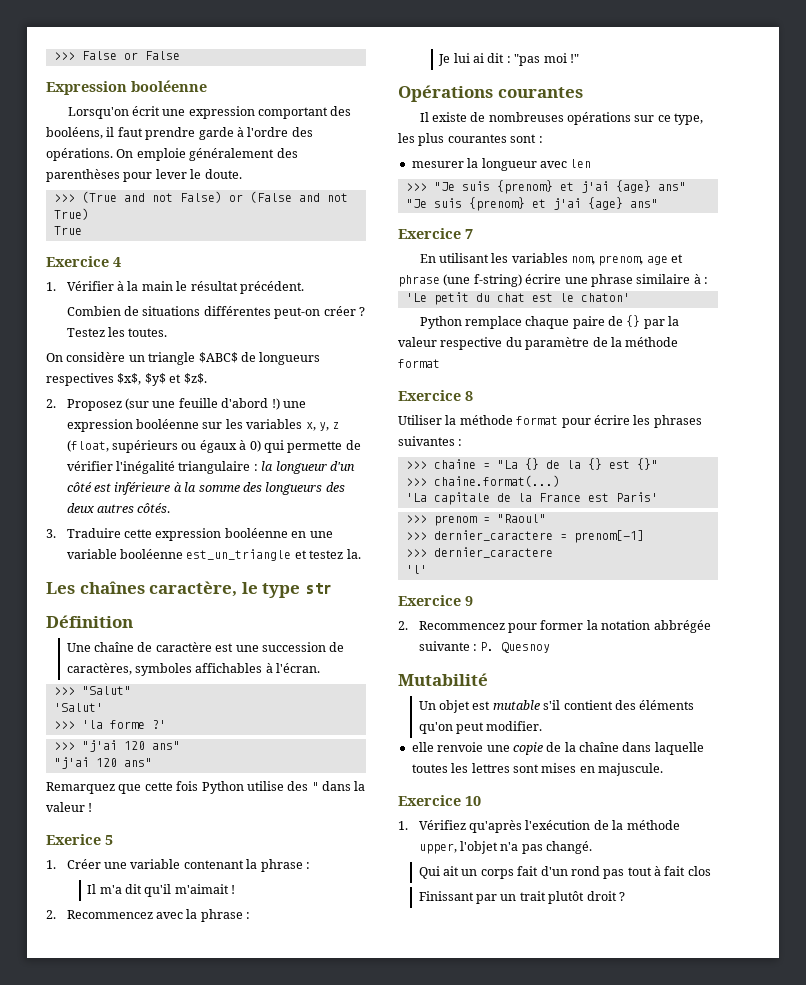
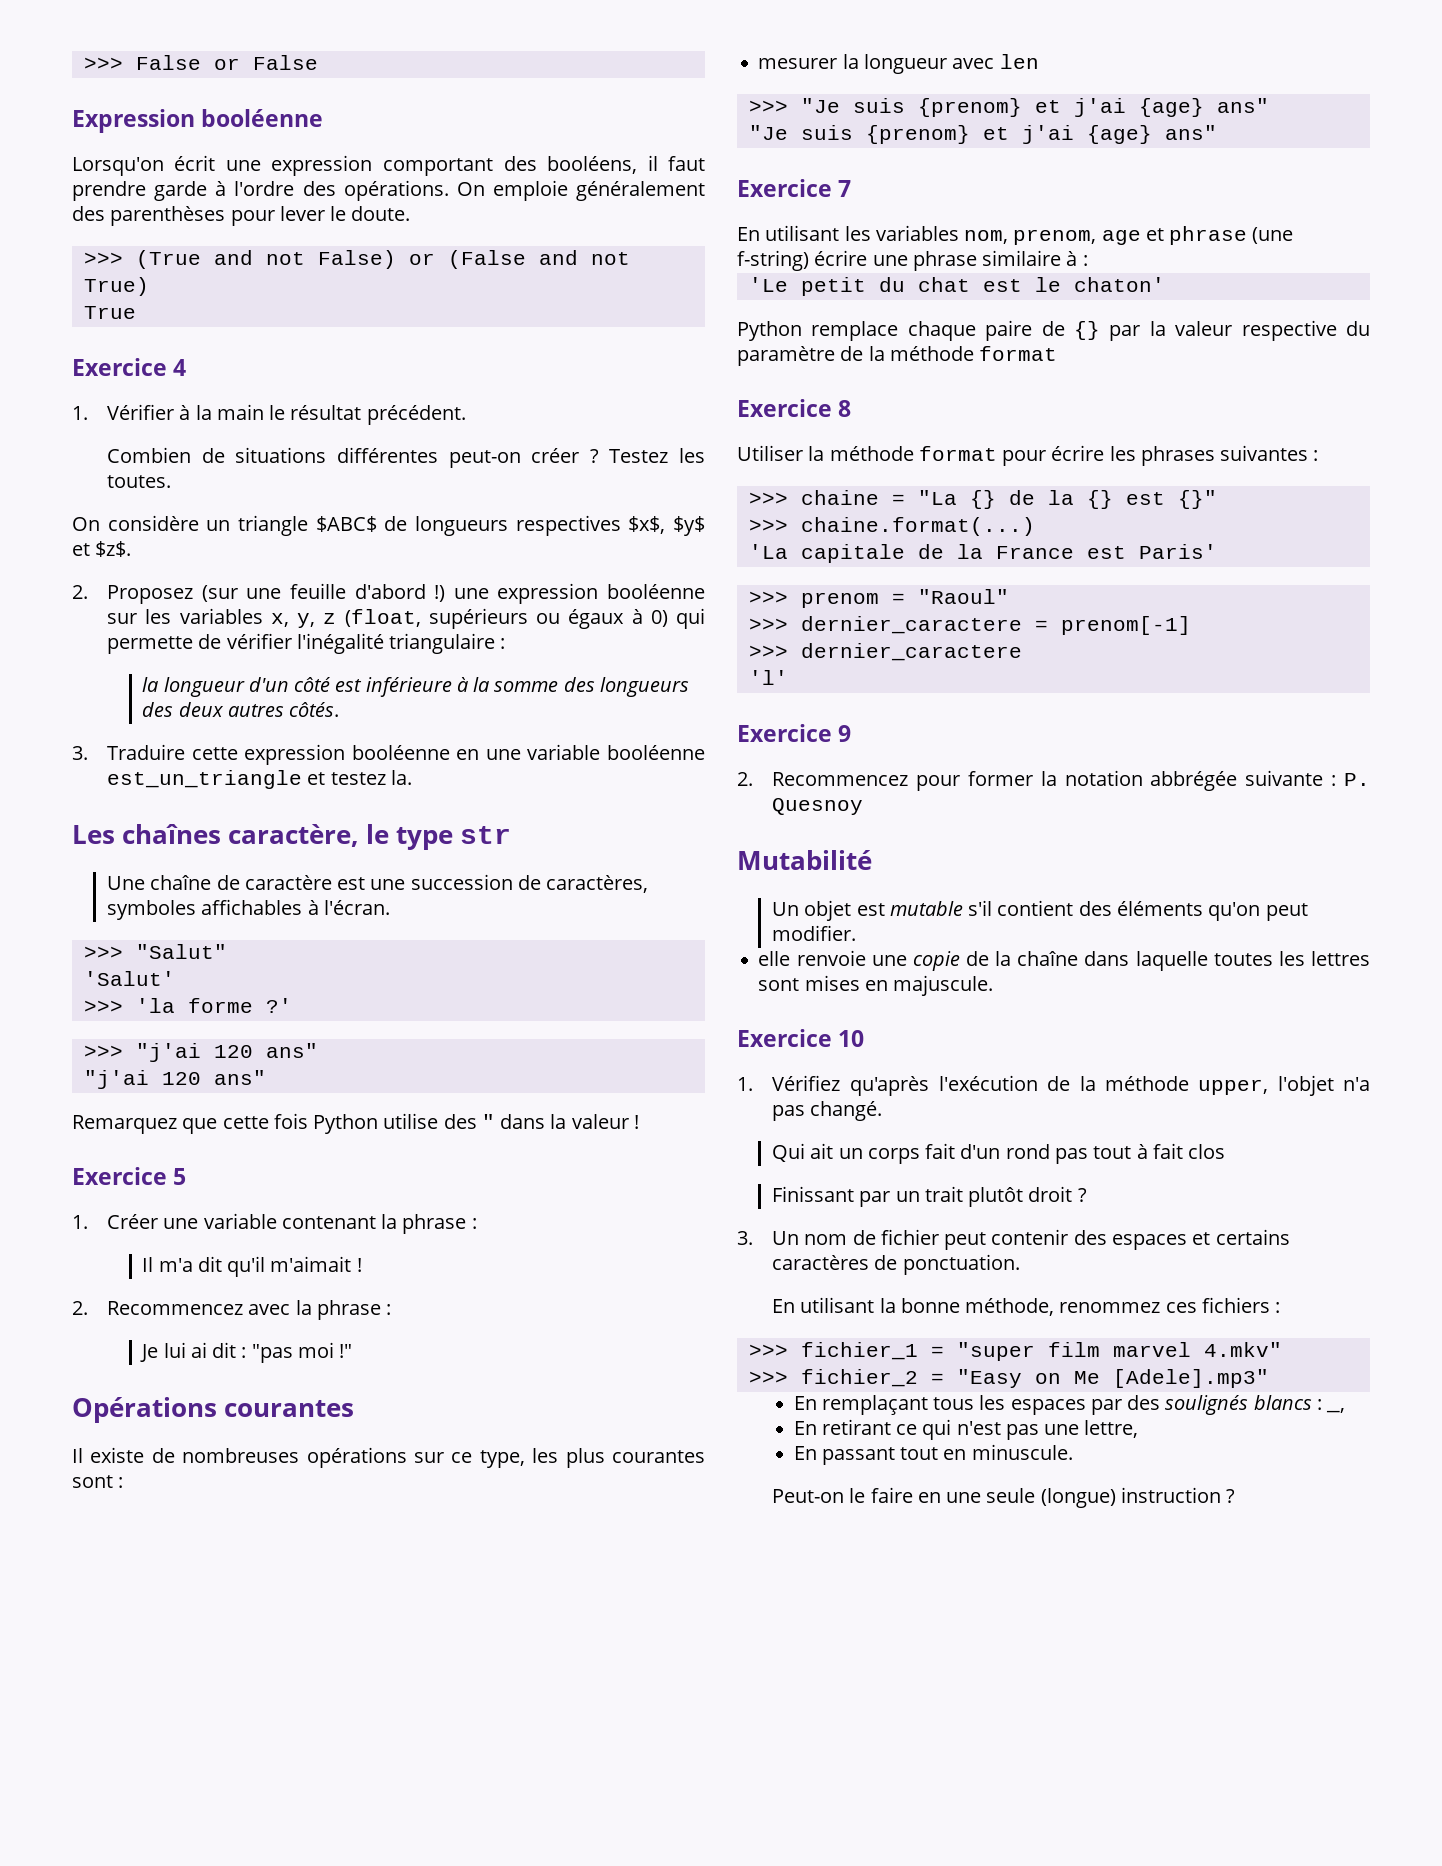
- 2. Proposez (sur une feuille d'abord !) une expression booléenne sur les variables x, y, z (float, supérieurs ou égaux à 0) qui permette de vérifier l'inégalité triangulaire : la longueur d'un côté est inférieure à la somme des longueurs des deux autres côtés.
+ 2. Proposez (sur une feuille d'abord !) une expression booléenne sur les variables x, y, z (float, supérieurs ou égaux à 0) qui permette de vérifier l'inégalité triangulaire :
+ la longueur d'un côté est inférieure à la somme des longueurs des deux autres côtés.
- Définition
- Exerice 5
+ Exercice 5
+ 3. Un nom de fichier peut contenir des espaces et certains caractères de ponctuation.
+ En utilisant la bonne méthode, renommez ces fichiers :
+ >>> fichier_1 = "super film marvel 4.mkv"
+ >>> fichier_2 = "Easy on Me [Adele].mp3"
+ En remplaçant tous les espaces par des soulignés blancs : _,
+ En retirant ce qui n'est pas une lettre,
+ En passant tout en minuscule.
+ Peut-on le faire en une seule (longue) instruction ?

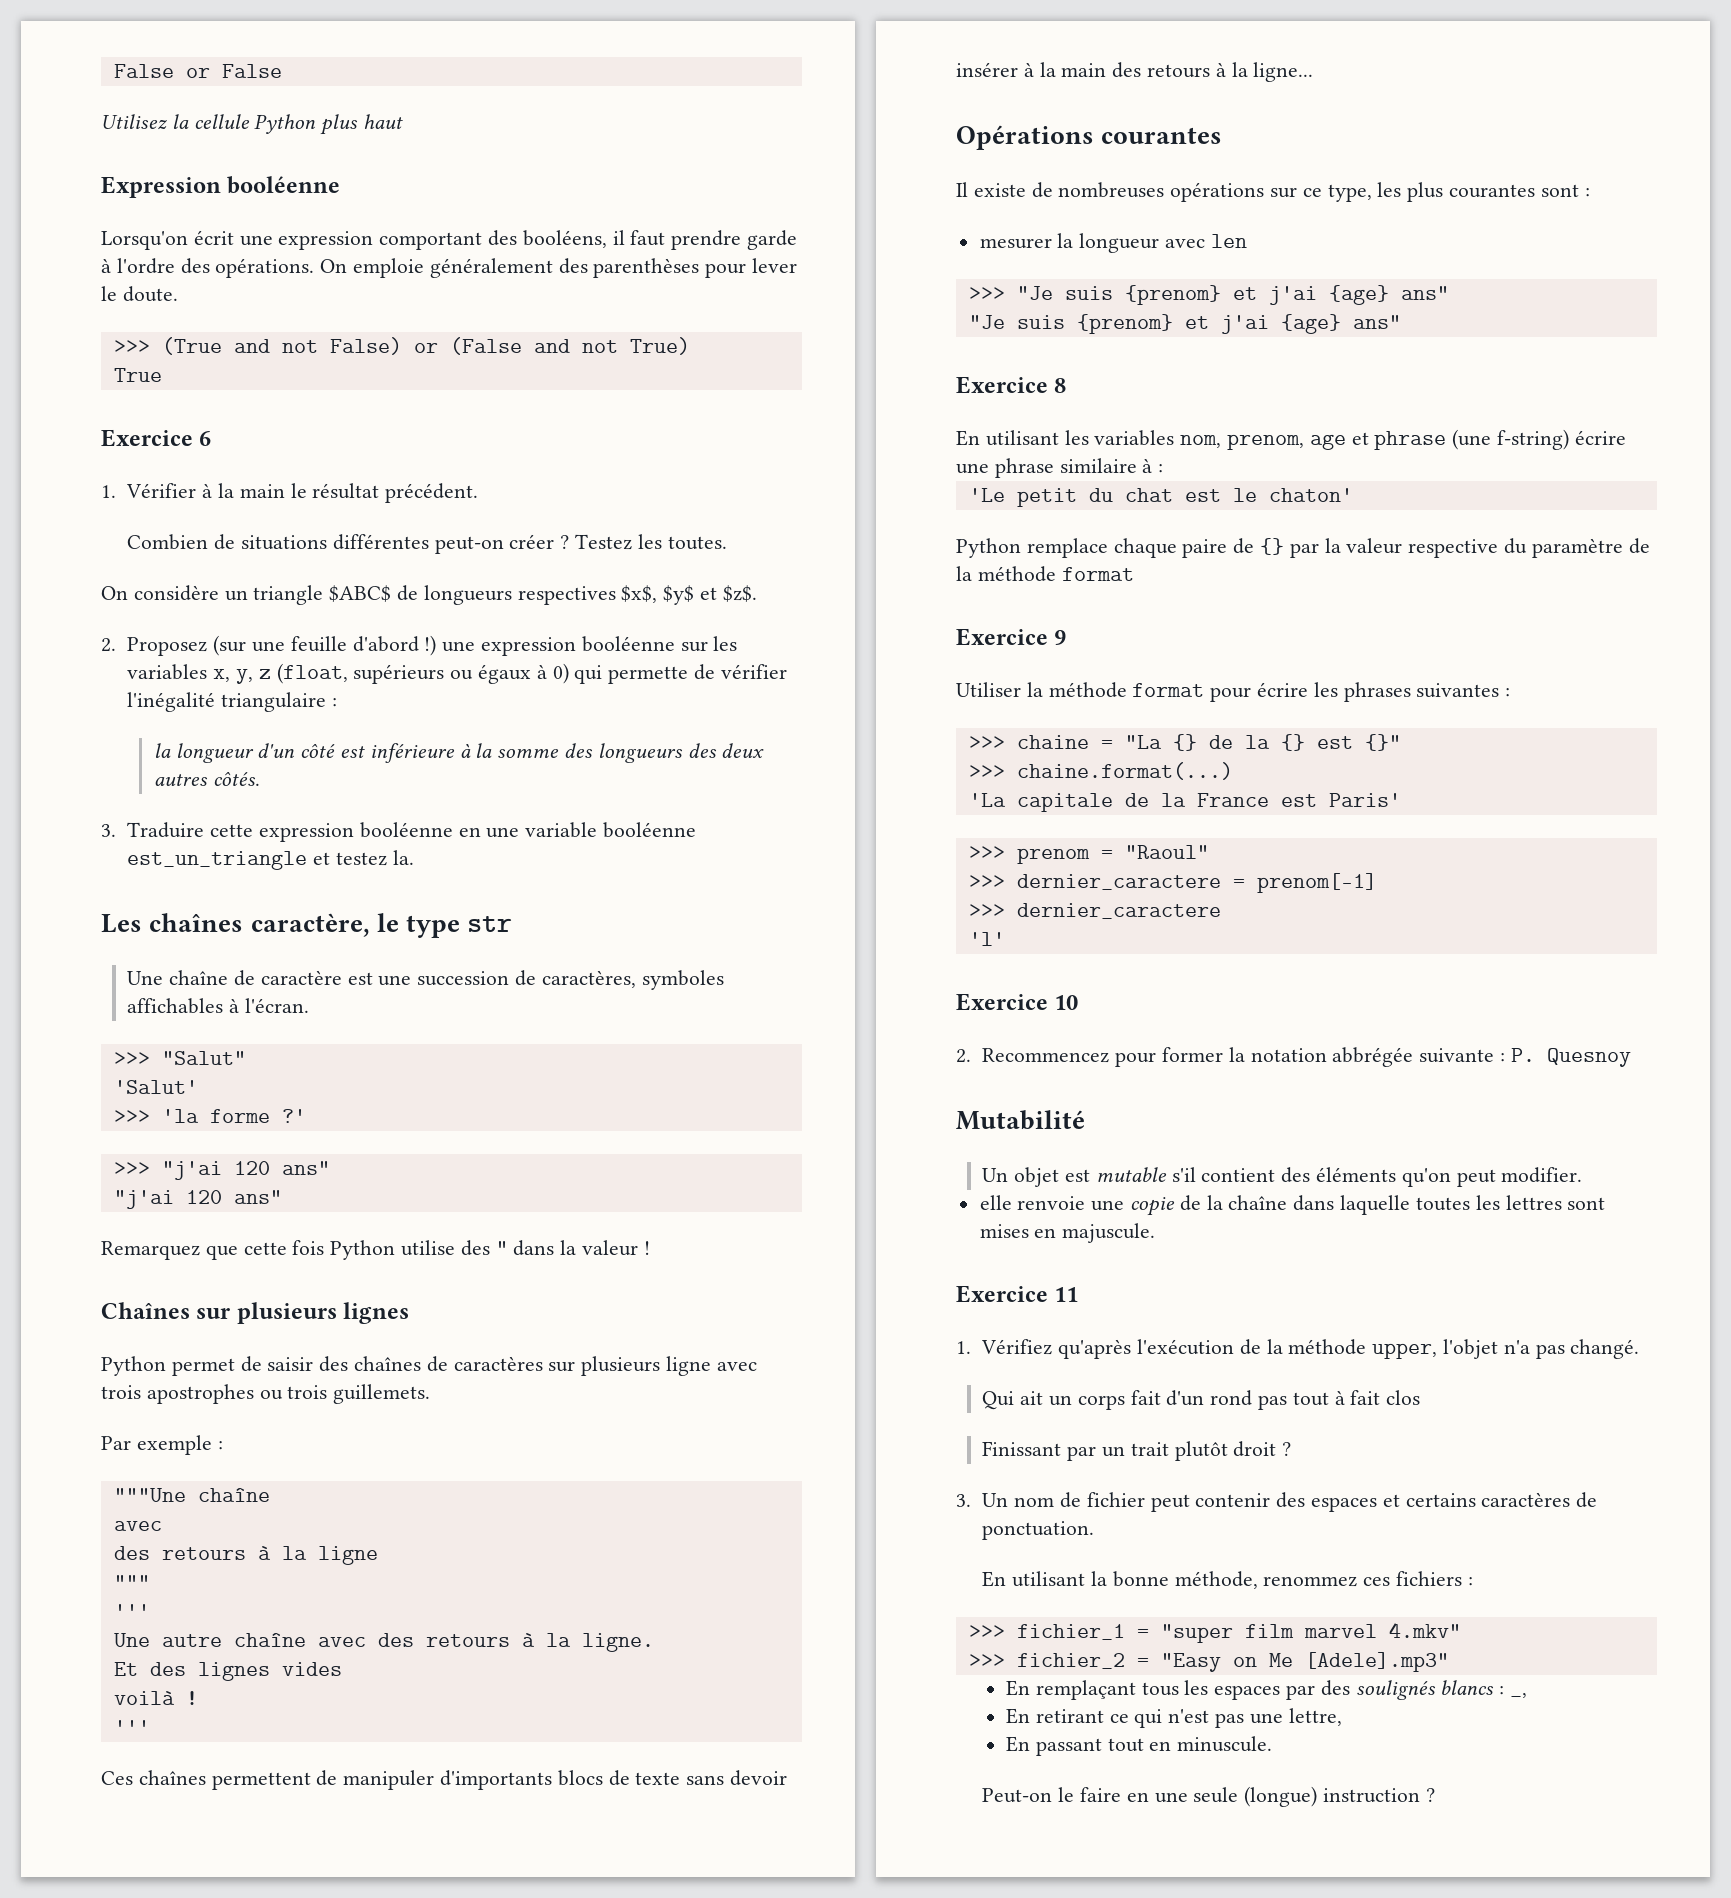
- >>> False or False
+ False or False
+ Utilisez la cellule Python plus haut
- Exercice 4
+ Exercice 6
- Exercice 5
- 1. Créer une variable contenant la phrase :
- Il m'a dit qu'il m'aimait !
- 2. Recommencez avec la phrase :
- Je lui ai dit : "pas moi !"
+ Chaînes sur plusieurs lignes
+ Python permet de saisir des chaînes de caractères sur plusieurs ligne avec trois apostrophes ou trois guillemets.
+ Par exemple :
+ """Une chaîne
+ avec
+ des retours à la ligne
+ """
+ '''
+ Une autre chaîne avec des retours à la ligne.
+ Et des lignes vides
+ voilà !
+ '''
+ Ces chaînes permettent de manipuler d'importants blocs de texte sans devoir insérer à la main des retours à la ligne...
- Exercice 7
+ Exercice 8
- Exercice 8
+ Exercice 9
- Exercice 9
+ Exercice 10
- Exercice 10
+ Exercice 11

